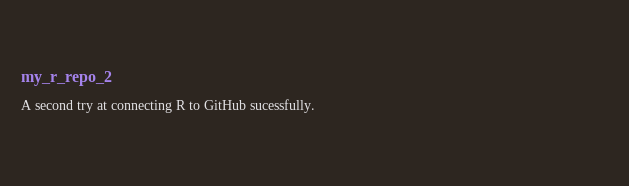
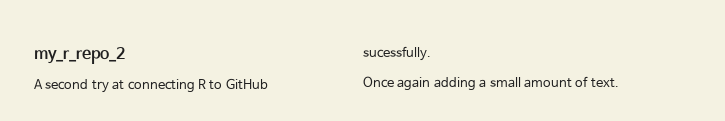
+ Once again adding a small amount of text.

